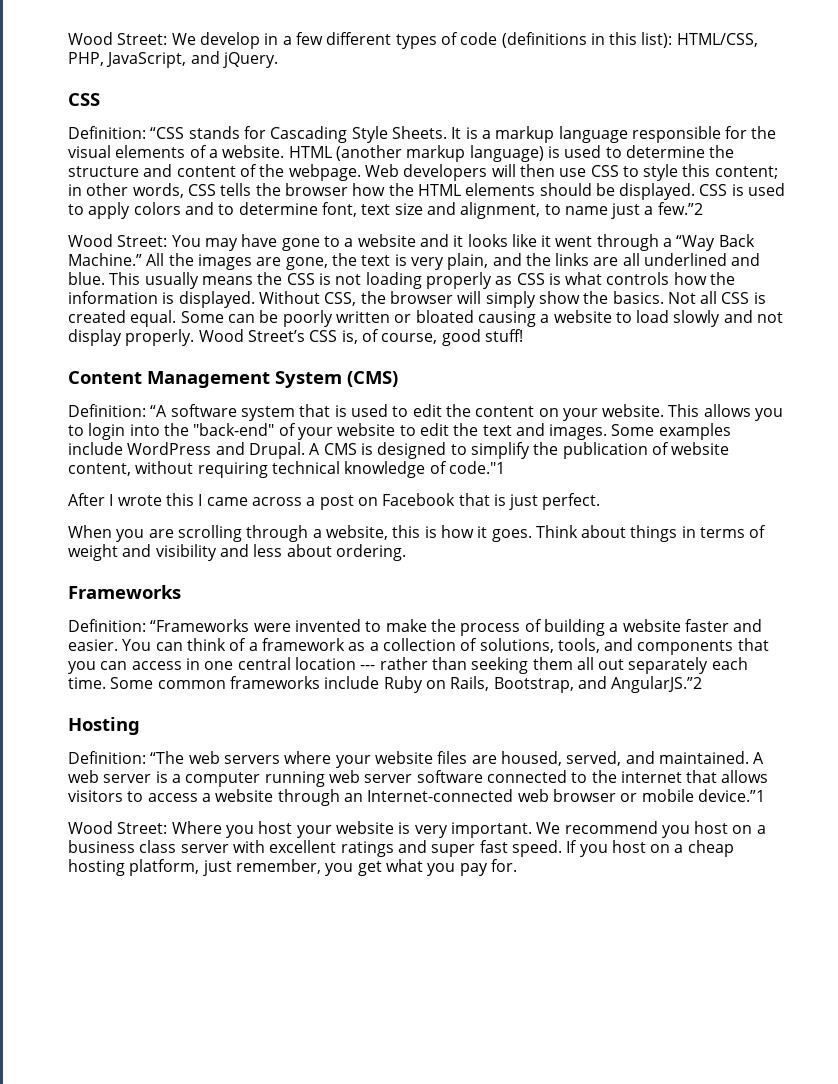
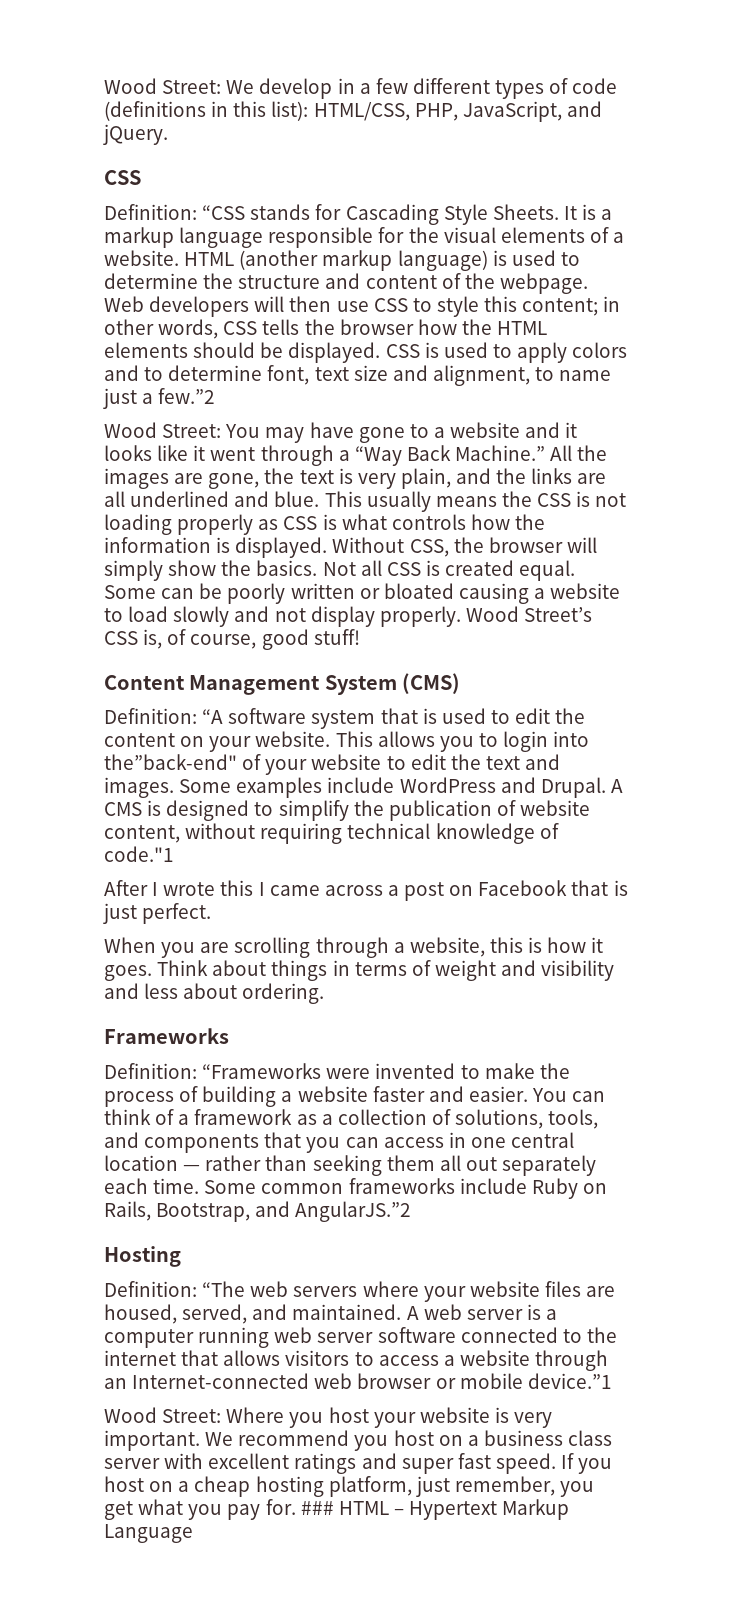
- This allows you to login into the "back-end" of your website to edit the text and images.
+ This allows you to login into the”back-end" of your website to edit the text and images.
- You can think of a framework as a collection of solutions, tools, and components that you can access in one central location --- rather than seeking them all out separately each time.
+ You can think of a framework as a collection of solutions, tools, and components that you can access in one central location — rather than seeking them all out separately each time.
+ ### HTML – Hypertext Markup Language

